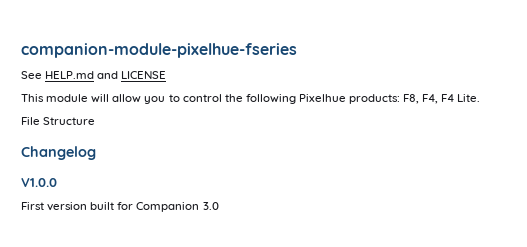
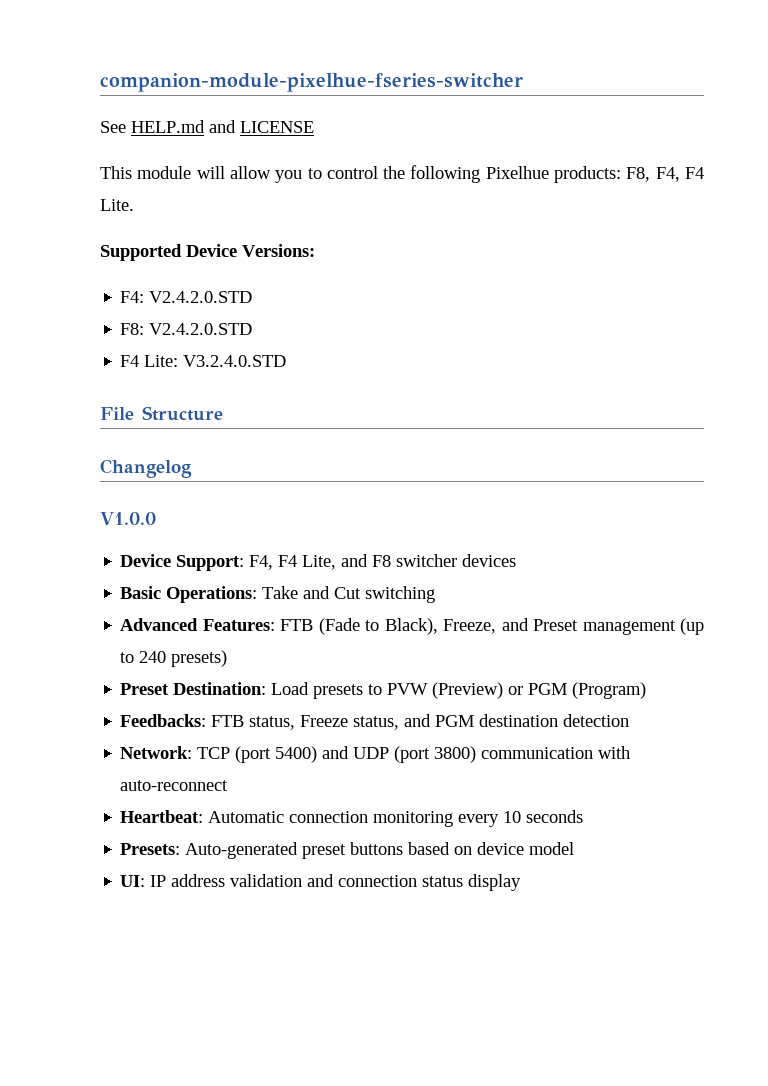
- companion-module-pixelhue-fseries
+ companion-module-pixelhue-fseries-switcher
+ Supported Device Versions:
+ F4: V2.4.2.0.STD
+ F8: V2.4.2.0.STD
+ F4 Lite: V3.2.4.0.STD
  File Structure
  Changelog
  V1.0.0
- First version built for Companion 3.0
+ Device Support: F4, F4 Lite, and F8 switcher devices
+ Basic Operations: Take and Cut switching
+ Advanced Features: FTB (Fade to Black), Freeze, and Preset management (up to 240 presets)
+ Preset Destination: Load presets to PVW (Preview) or PGM (Program)
+ Feedbacks: FTB status, Freeze status, and PGM destination detection
+ Network: TCP (port 5400) and UDP (port 3800) communication with auto-reconnect
+ Heartbeat: Automatic connection monitoring every 10 seconds
+ Presets: Auto-generated preset buttons based on device model
+ UI: IP address validation and connection status display

